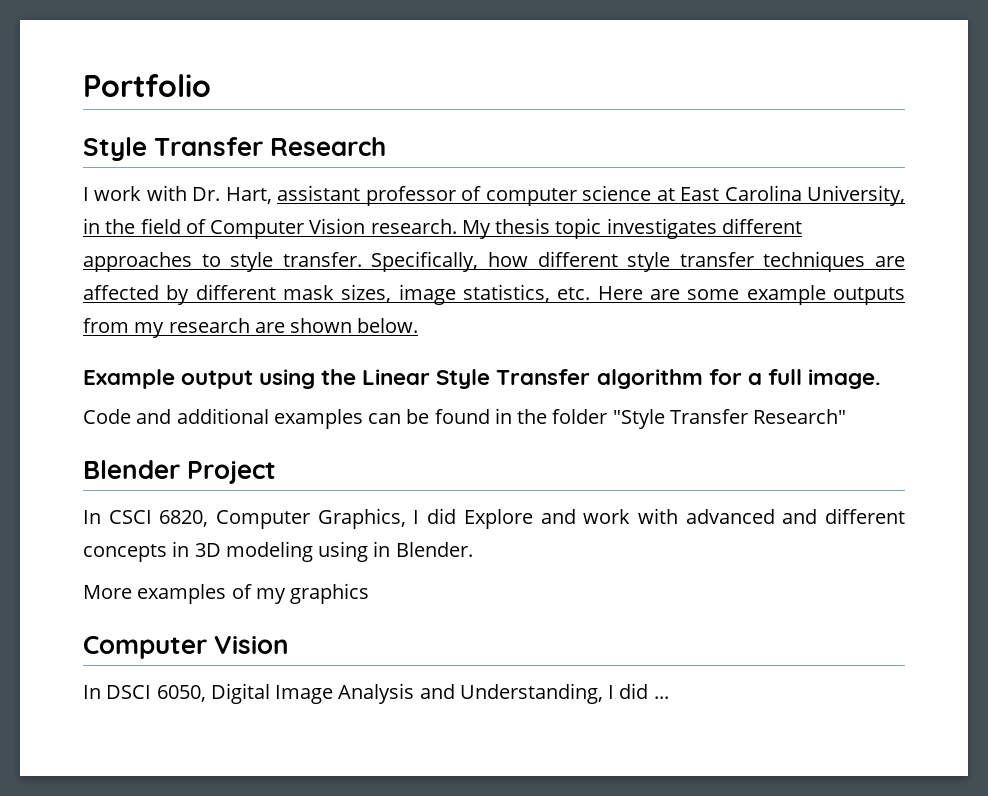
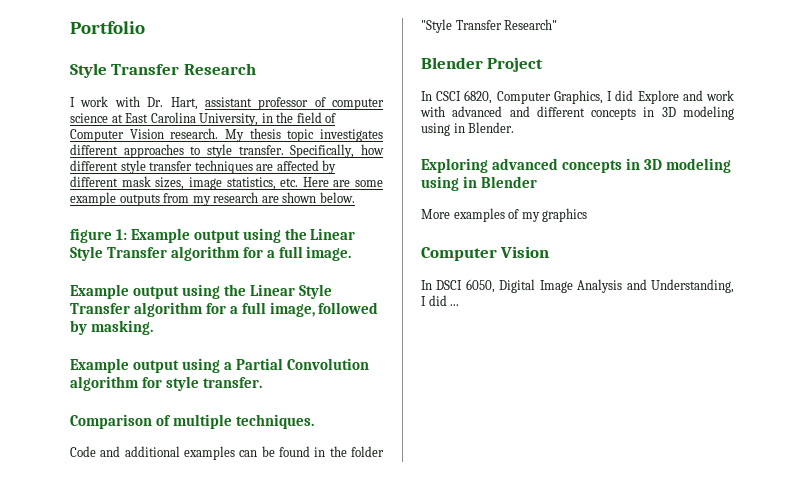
- Example output using the Linear Style Transfer algorithm for a full image.
+ figure 1: Example output using the Linear Style Transfer algorithm for a full image.
+ Example output using the Linear Style Transfer algorithm for a full image, followed by masking.
+ Example output using a Partial Convolution algorithm for style transfer.
+ Comparison of multiple techniques.
+ Exploring advanced concepts in 3D modeling using in Blender

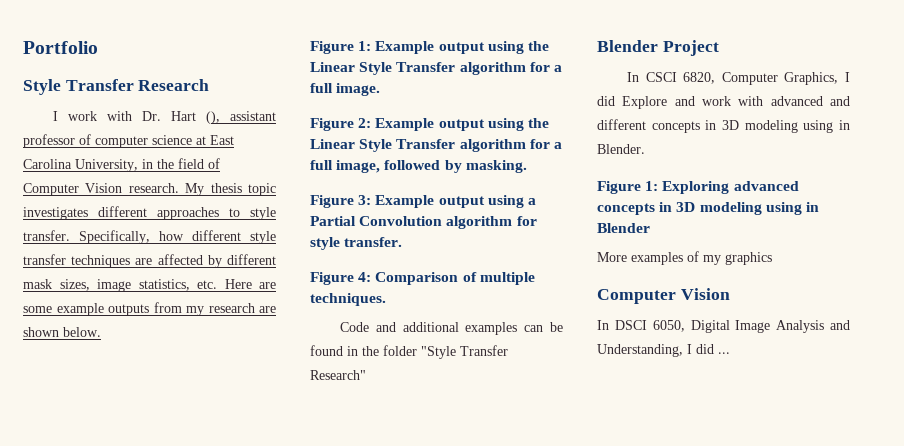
- I work with Dr. Hart, assistant professor of computer science at East Carolina University, in the field of Computer Vision research.
+ I work with Dr. Hart (), assistant professor of computer science at East Carolina University, in the field of Computer Vision research.
- figure 1: Example output using the Linear Style Transfer algorithm for a full image.
+ Figure 1: Example output using the Linear Style Transfer algorithm for a full image.
- Example output using the Linear Style Transfer algorithm for a full image, followed by masking.
+ Figure 2: Example output using the Linear Style Transfer algorithm for a full image, followed by masking.
- Example output using a Partial Convolution algorithm for style transfer.
+ Figure 3: Example output using a Partial Convolution algorithm for style transfer.
- Comparison of multiple techniques.
+ Figure 4: Comparison of multiple techniques.
- Exploring advanced concepts in 3D modeling using in Blender
+ Figure 1: Exploring advanced concepts in 3D modeling using in Blender

